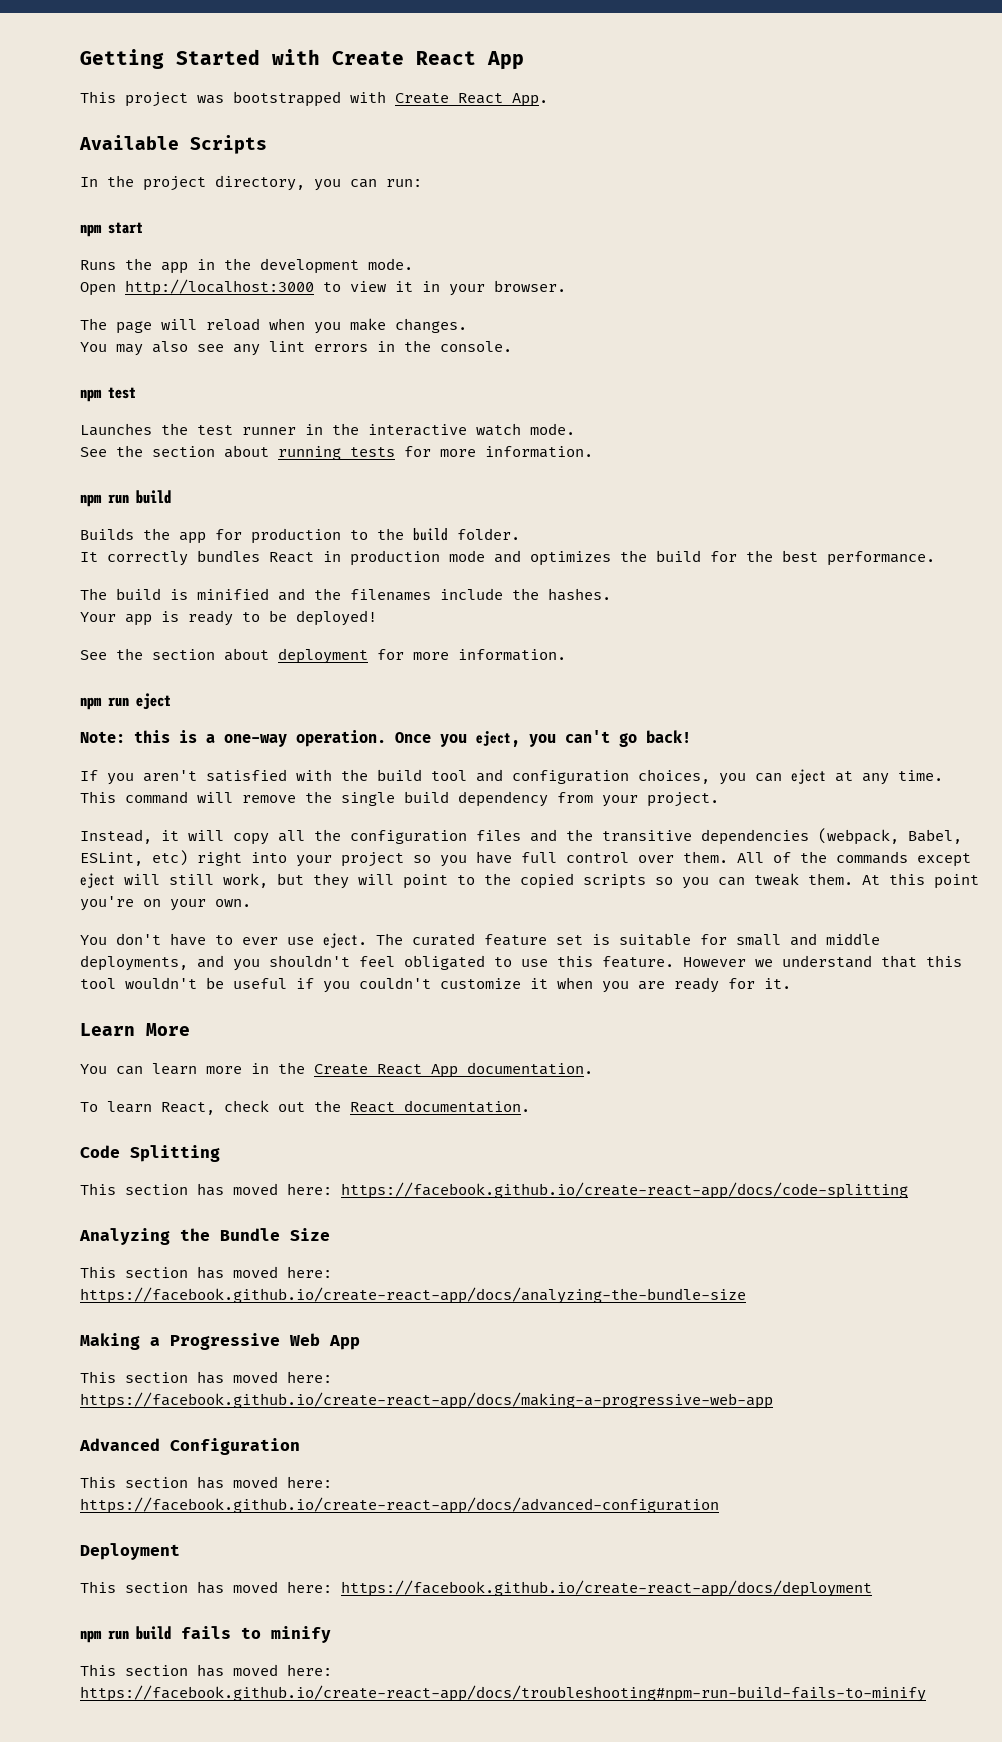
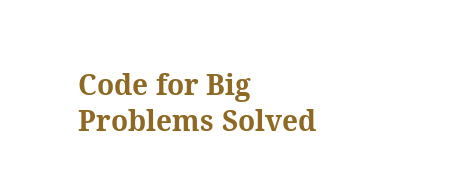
- Getting Started with Create React App
- This project was bootstrapped with Create React App.
- Available Scripts
- In the project directory, you can run:
- npm start
- Runs the app in the development mode.
- Open http://localhost:3000 to view it in your browser.
- The page will reload when you make changes.
- You may also see any lint errors in the console.
- npm test
- Launches the test runner in the interactive watch mode.
- See the section about running tests for more information.
- npm run build
- Builds the app for production to the build folder.
- It correctly bundles React in production mode and optimizes the build for the best performance.
- The build is minified and the filenames include the hashes.
- Your app is ready to be deployed!
- See the section about deployment for more information.
- npm run eject
- Note: this is a one-way operation. Once you eject, you can't go back!
- If you aren't satisfied with the build tool and configuration choices, you can eject at any time. This command will remove the single build dependency from your project.
- Instead, it will copy all the configuration files and the transitive dependencies (webpack, Babel, ESLint, etc) right into your project so you have full control over them. All of the commands except eject will still work, but they will point to the copied scripts so you can tweak them. At this point you're on your own.
- You don't have to ever use eject. The curated feature set is suitable for small and middle deployments, and you shouldn't feel obligated to use this feature. However we understand that this tool wouldn't be useful if you couldn't customize it when you are ready for it.
- Learn More
- You can learn more in the Create React App documentation.
- To learn React, check out the React documentation.
- Code Splitting
- This section has moved here: https://facebook.github.io/create-react-app/docs/code-splitting
- Analyzing the Bundle Size
- This section has moved here: https://facebook.github.io/create-react-app/docs/analyzing-the-bundle-size
- Making a Progressive Web App
- This section has moved here: https://facebook.github.io/create-react-app/docs/making-a-progressive-web-app
- Advanced Configuration
- This section has moved here: https://facebook.github.io/create-react-app/docs/advanced-configuration
- Deployment
- This section has moved here: https://facebook.github.io/create-react-app/docs/deployment
- npm run build fails to minify
- This section has moved here: https://facebook.github.io/create-react-app/docs/troubleshooting#npm-run-build-fails-to-minify
+ Code for Big Problems Solved

